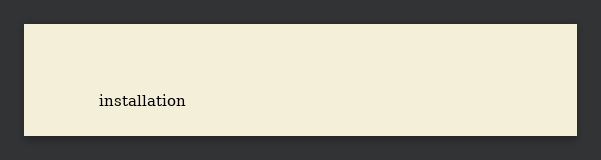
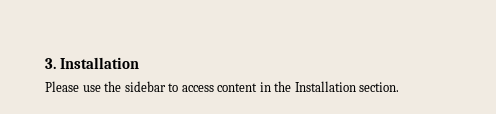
- installation
+ 3. Installation
+ Please use the sidebar to access content in the Installation section.

